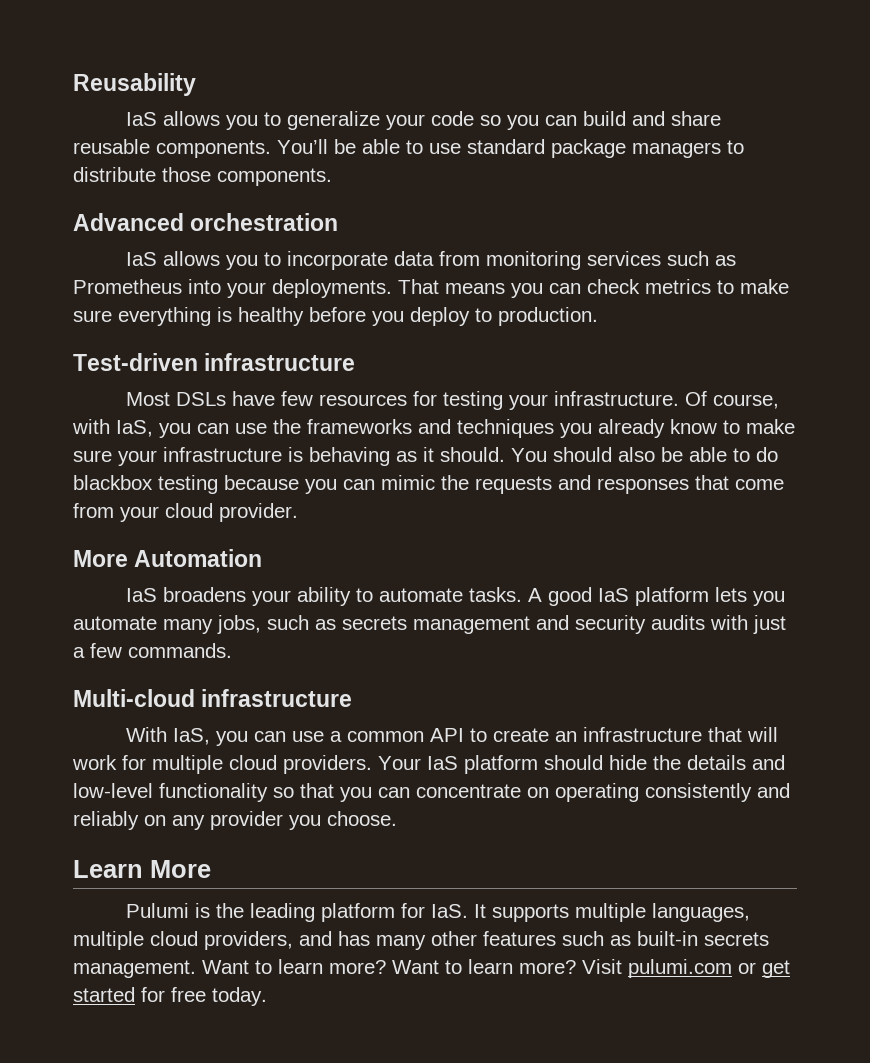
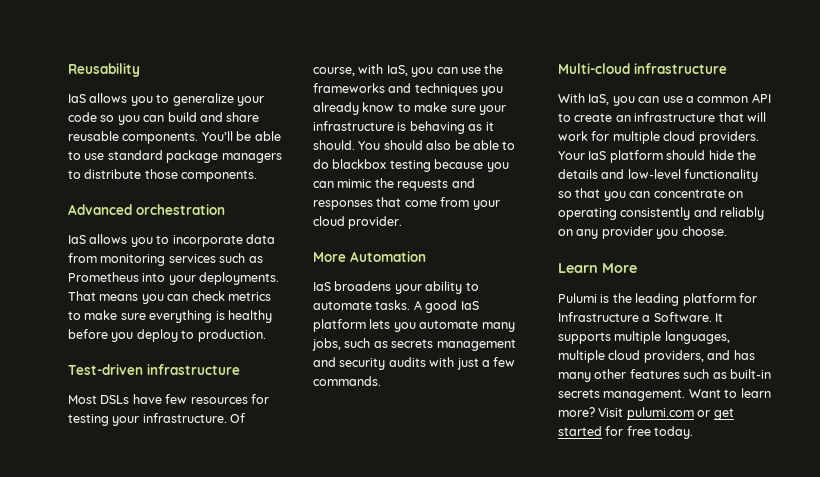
- Pulumi is the leading platform for IaS. It supports multiple languages, multiple cloud providers, and has many other features such as built-in secrets management.
+ Pulumi is the leading platform for Infrastructure a Software. It supports multiple languages, multiple cloud providers, and has many other features such as built-in secrets management.
- Want to learn more? Want to learn more?
+ Want to learn more?

